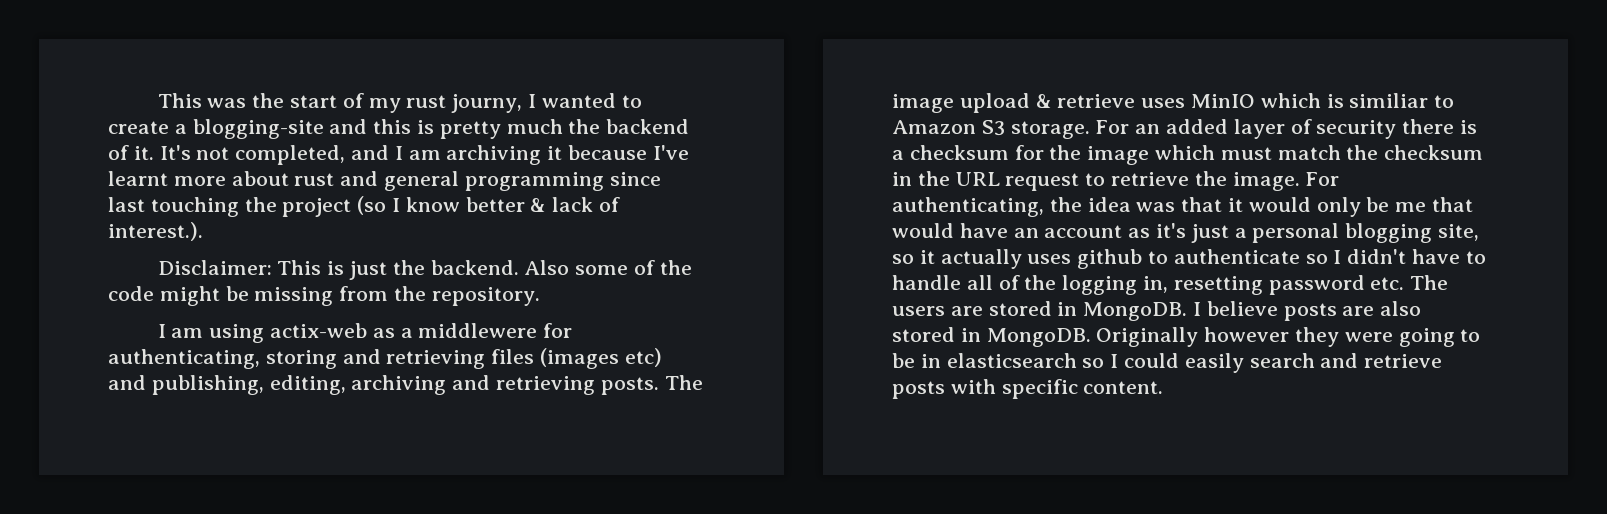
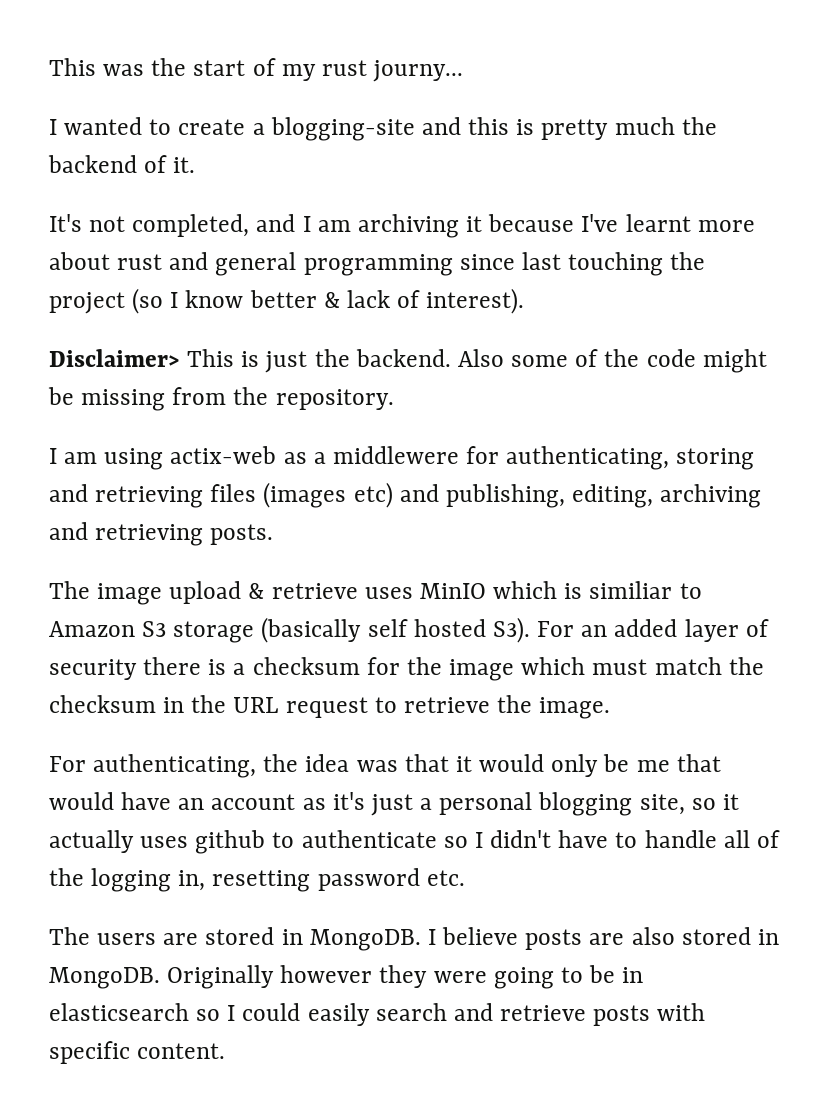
- This was the start of my rust journy, I wanted to create a blogging-site and this is pretty much the backend of it. It's not completed, and I am archiving it because I've learnt more about rust and general programming since last touching the project (so I know better & lack of interest.).
- Disclaimer: This is just the backend.
+ This was the start of my rust journy...
+ I wanted to create a blogging-site and this is pretty much the backend of it.
+ It's not completed, and I am archiving it because I've learnt more about rust and general programming since last touching the project (so I know better & lack of interest).
+ Disclaimer> This is just the backend.
- I am using actix-web as a middlewere for authenticating, storing and retrieving files (images etc) and publishing, editing, archiving and retrieving posts. The image upload & retrieve uses MinIO which is similiar to Amazon S3 storage. For an added layer of security there is a checksum for the image which must match the checksum in the URL request to retrieve the image. For authenticating, the idea was that it would only be me that would have an account as it's just a personal blogging site, so it actually uses github to authenticate so I didn't have to handle all of the logging in, resetting password etc. The users are stored in MongoDB.
+ I am using actix-web as a middlewere for authenticating, storing and retrieving files (images etc) and publishing, editing, archiving and retrieving posts.
+ The image upload & retrieve uses MinIO which is similiar to Amazon S3 storage (basically self hosted S3). For an added layer of security there is a checksum for the image which must match the checksum in the URL request to retrieve the image.
+ For authenticating, the idea was that it would only be me that would have an account as it's just a personal blogging site, so it actually uses github to authenticate so I didn't have to handle all of the logging in, resetting password etc.
+ The users are stored in MongoDB.

